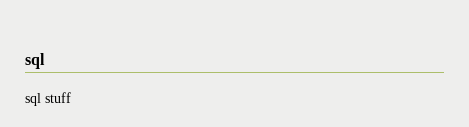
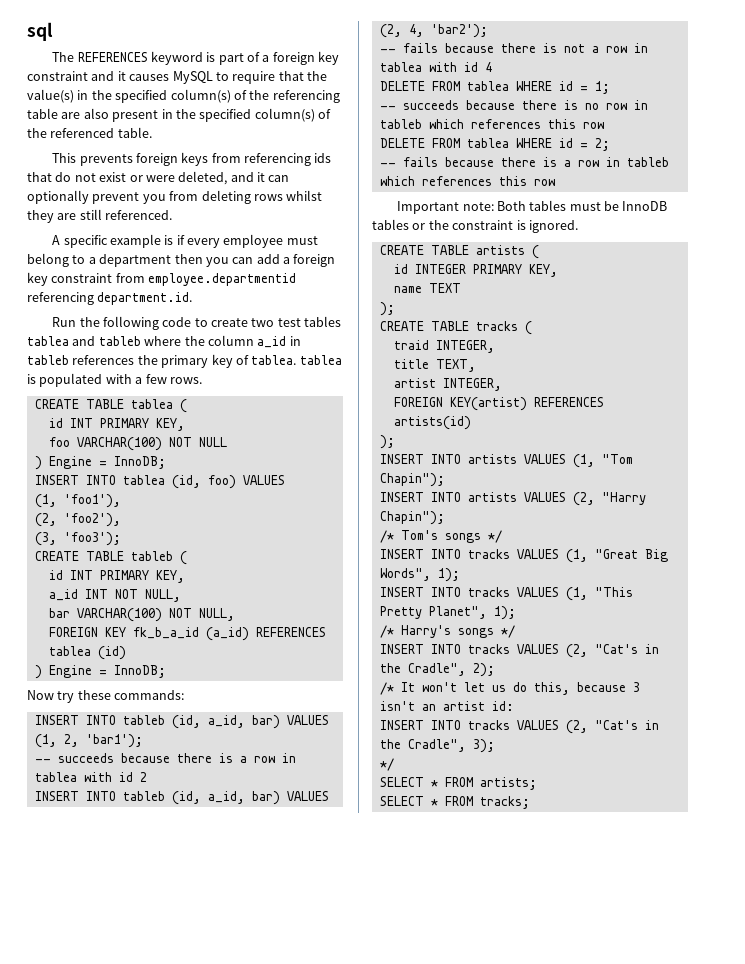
- sql stuff
+ The REFERENCES keyword is part of a foreign key constraint and it causes MySQL to require that the value(s) in the specified column(s) of the referencing table are also present in the specified column(s) of the referenced table.
+ This prevents foreign keys from referencing ids that do not exist or were deleted, and it can optionally prevent you from deleting rows whilst they are still referenced.
+ A specific example is if every employee must belong to a department then you can add a foreign key constraint from employee.departmentid referencing department.id.
+ Run the following code to create two test tables tablea and tableb where the column a_id in tableb references the primary key of tablea. tablea is populated with a few rows.
+ CREATE TABLE tablea (
+ id INT PRIMARY KEY,
+ foo VARCHAR(100) NOT NULL
+ ) Engine = InnoDB;
+ INSERT INTO tablea (id, foo) VALUES
+ (1, 'foo1'),
+ (2, 'foo2'),
+ (3, 'foo3');
+ CREATE TABLE tableb (
+ id INT PRIMARY KEY,
+ a_id INT NOT NULL,
+ bar VARCHAR(100) NOT NULL,
+ FOREIGN KEY fk_b_a_id (a_id) REFERENCES tablea (id)
+ ) Engine = InnoDB;
+ Now try these commands:
+ INSERT INTO tableb (id, a_id, bar) VALUES (1, 2, 'bar1');
+ -- succeeds because there is a row in tablea with id 2
+ INSERT INTO tableb (id, a_id, bar) VALUES (2, 4, 'bar2');
+ -- fails because there is not a row in tablea with id 4
+ DELETE FROM tablea WHERE id = 1;
+ -- succeeds because there is no row in tableb which references this row
+ DELETE FROM tablea WHERE id = 2;
+ -- fails because there is a row in tableb which references this row
+ Important note: Both tables must be InnoDB tables or the constraint is ignored.
+ CREATE TABLE artists (
+ id INTEGER PRIMARY KEY,
+ name TEXT
+ );
+ CREATE TABLE tracks (
+ traid INTEGER,
+ title TEXT,
+ artist INTEGER,
+ FOREIGN KEY(artist) REFERENCES artists(id)
+ );
+ INSERT INTO artists VALUES (1, "Tom Chapin");
+ INSERT INTO artists VALUES (2, "Harry Chapin");
+ /* Tom's songs */
+ INSERT INTO tracks VALUES (1, "Great Big Words", 1);
+ INSERT INTO tracks VALUES (1, "This Pretty Planet", 1);
+ /* Harry's songs */
+ INSERT INTO tracks VALUES (2, "Cat's in the Cradle", 2);
+ /* It won't let us do this, because 3 isn't an artist id:
+ INSERT INTO tracks VALUES (2, "Cat's in the Cradle", 3);
+ */
+ SELECT * FROM artists;
+ SELECT * FROM tracks;

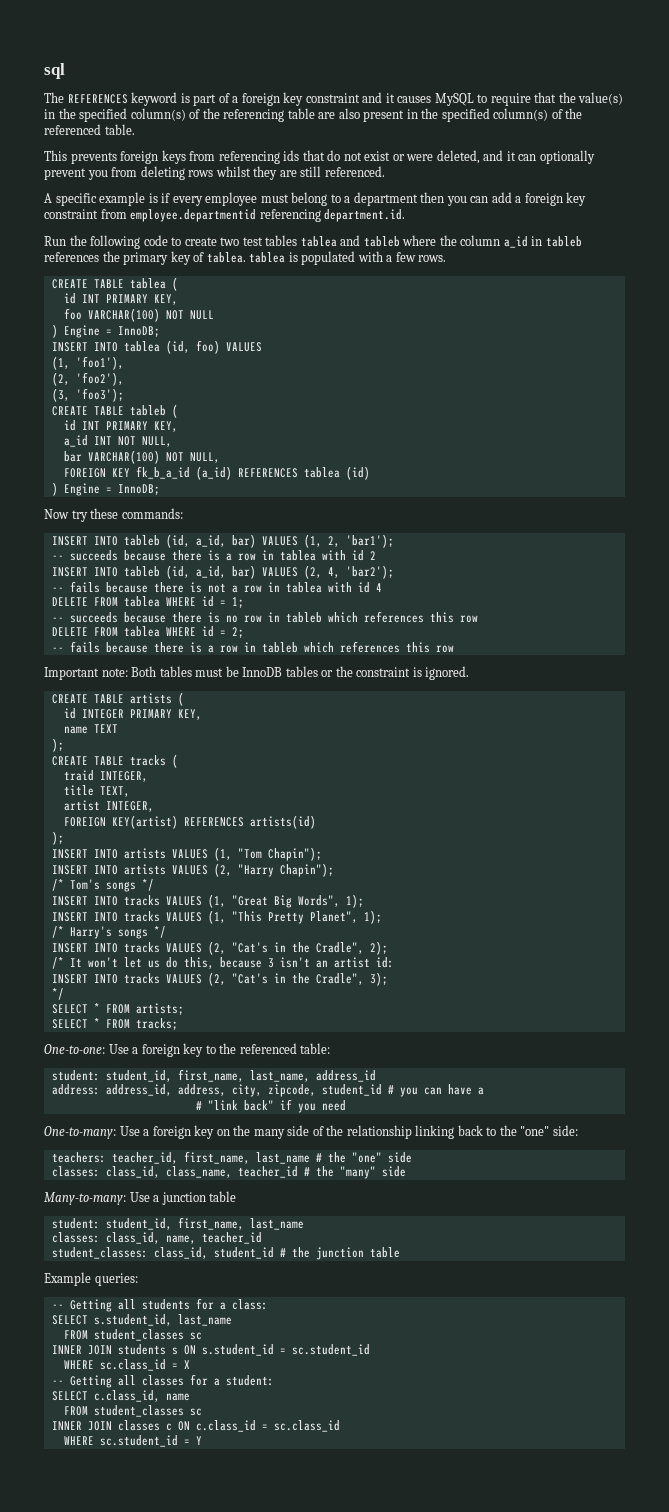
+ One-to-one: Use a foreign key to the referenced table:
+ student: student_id, first_name, last_name, address_id
+ address: address_id, address, city, zipcode, student_id # you can have a
+ # "link back" if you need
+ One-to-many: Use a foreign key on the many side of the relationship linking back to the "one" side:
+ teachers: teacher_id, first_name, last_name # the "one" side
+ classes: class_id, class_name, teacher_id # the "many" side
+ Many-to-many: Use a junction table
+ student: student_id, first_name, last_name
+ classes: class_id, name, teacher_id
+ student_classes: class_id, student_id # the junction table
+ Example queries:
+ -- Getting all students for a class:
+ SELECT s.student_id, last_name
+ FROM student_classes sc
+ INNER JOIN students s ON s.student_id = sc.student_id
+ WHERE sc.class_id = X
+ -- Getting all classes for a student:
+ SELECT c.class_id, name
+ FROM student_classes sc
+ INNER JOIN classes c ON c.class_id = sc.class_id
+ WHERE sc.student_id = Y

